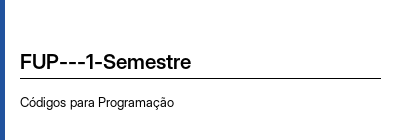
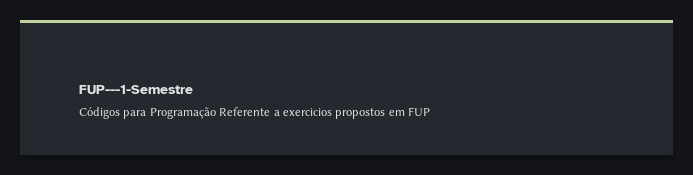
- Códigos para Programação
+ Códigos para Programação Referente a exercicios propostos em FUP

